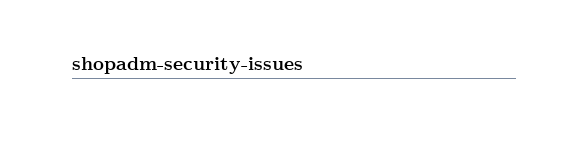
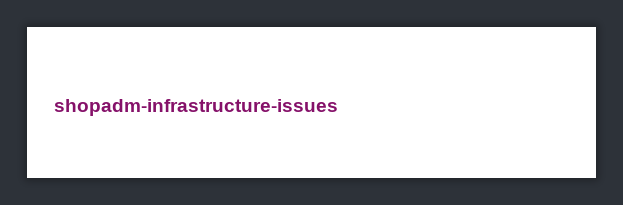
- shopadm-security-issues
+ shopadm-infrastructure-issues

